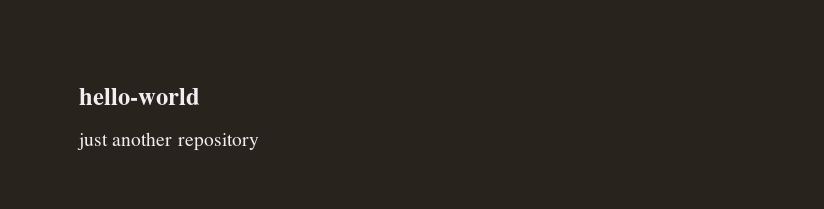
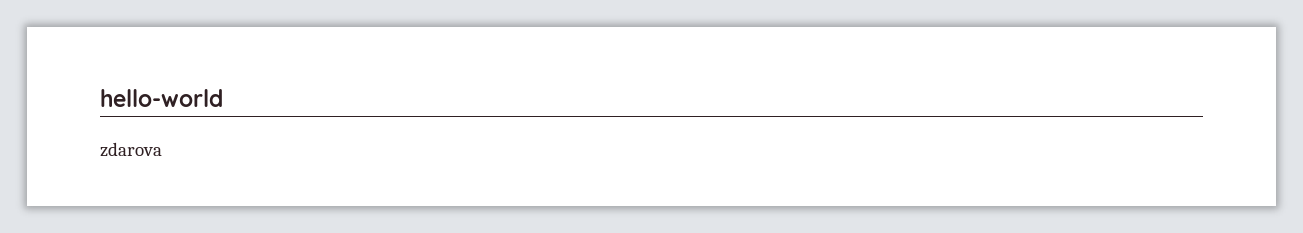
- just another repository
+ zdarova

